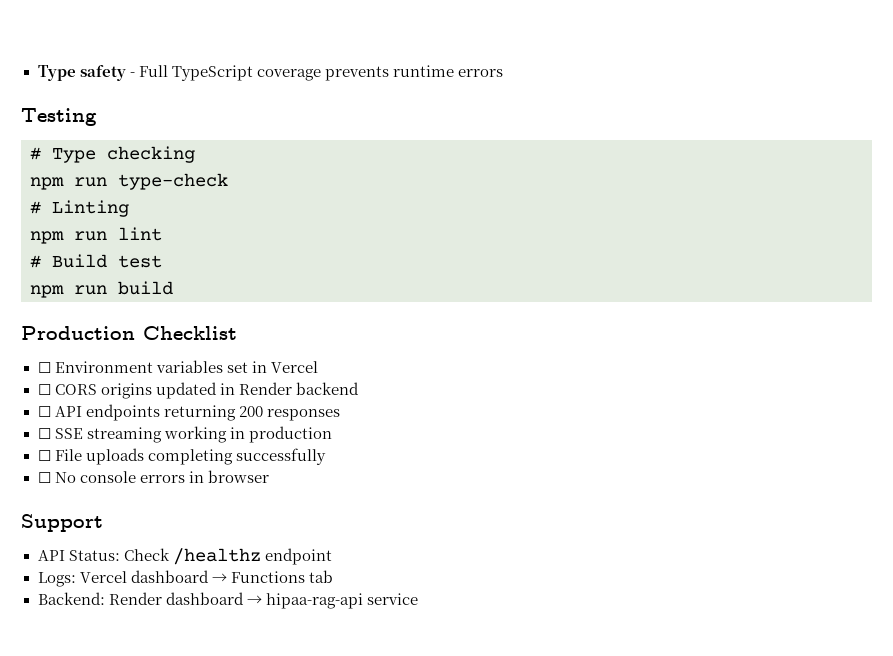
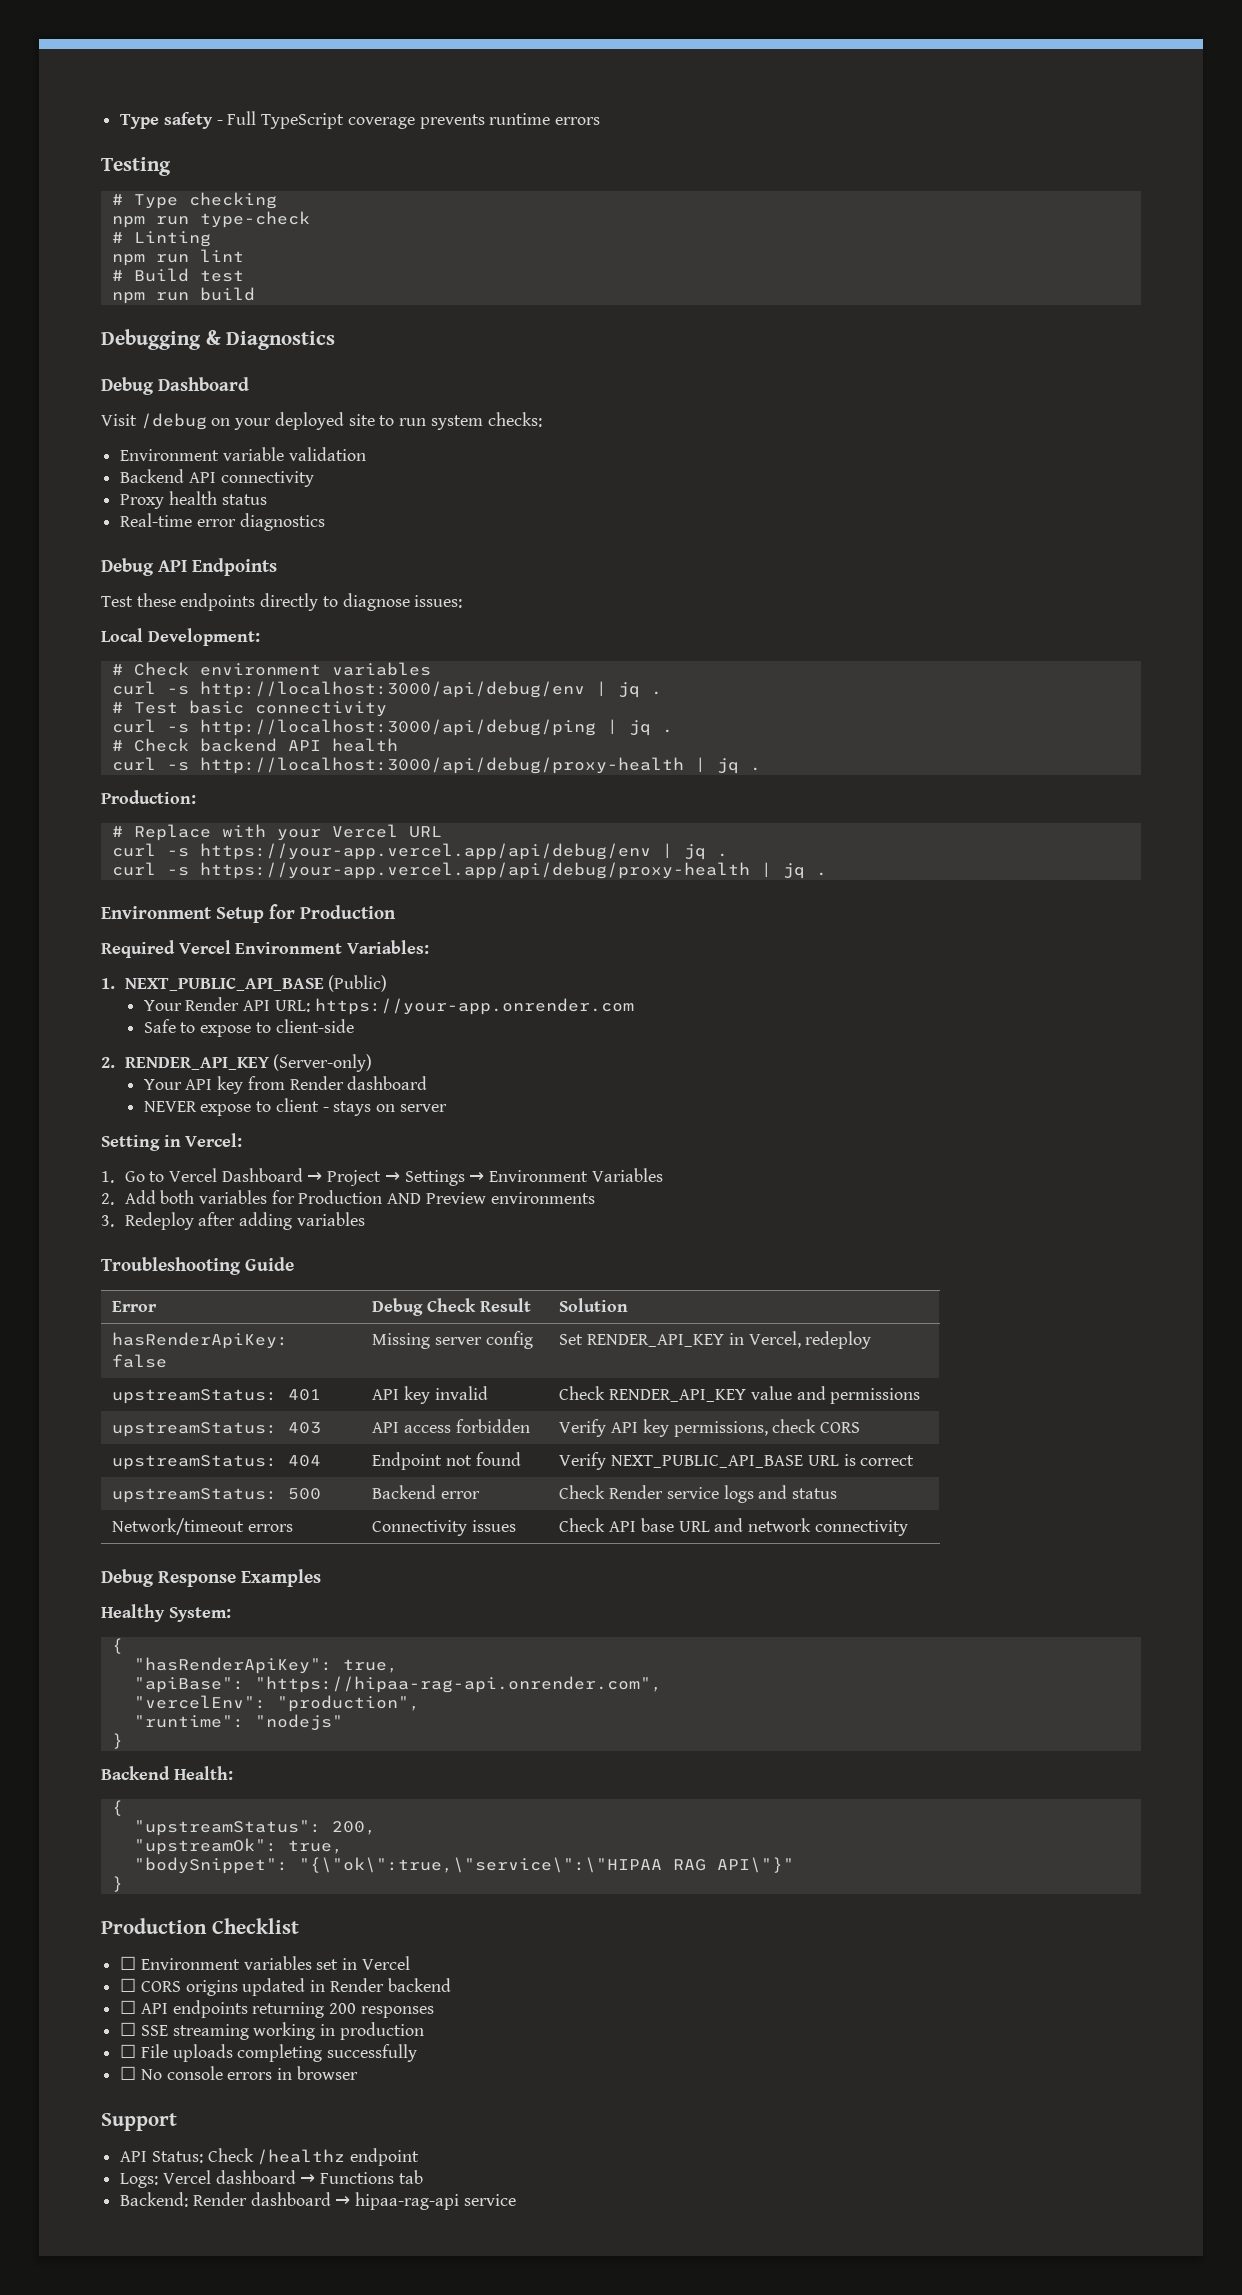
+ Debugging & Diagnostics
+ Debug Dashboard
+ Visit /debug on your deployed site to run system checks:
+ Environment variable validation
+ Backend API connectivity
+ Proxy health status
+ Real-time error diagnostics
+ Debug API Endpoints
+ Test these endpoints directly to diagnose issues:
+ Local Development:
+ # Check environment variables
+ curl -s http://localhost:3000/api/debug/env | jq .
+ # Test basic connectivity
+ curl -s http://localhost:3000/api/debug/ping | jq .
+ # Check backend API health
+ curl -s http://localhost:3000/api/debug/proxy-health | jq .
+ Production:
+ # Replace with your Vercel URL
+ curl -s https://your-app.vercel.app/api/debug/env | jq .
+ curl -s https://your-app.vercel.app/api/debug/proxy-health | jq .
+ Environment Setup for Production
+ Required Vercel Environment Variables:
+ 1. NEXT_PUBLIC_API_BASE (Public)
+ Your Render API URL: https://your-app.onrender.com
+ Safe to expose to client-side
+ 2. RENDER_API_KEY (Server-only)
+ Your API key from Render dashboard
+ NEVER expose to client - stays on server
+ Setting in Vercel:
+ 1. Go to Vercel Dashboard → Project → Settings → Environment Variables
+ 2. Add both variables for Production AND Preview environments
+ 3. Redeploy after adding variables
+ Troubleshooting Guide
+ Error | Debug Check Result | Solution
+ hasRenderApiKey: false | Missing server config | Set RENDER_API_KEY in Vercel, redeploy
+ upstreamStatus: 401 | API key invalid | Check RENDER_API_KEY value and permissions
+ upstreamStatus: 403 | API access forbidden | Verify API key permissions, check CORS
+ upstreamStatus: 404 | Endpoint not found | Verify NEXT_PUBLIC_API_BASE URL is correct
+ upstreamStatus: 500 | Backend error | Check Render service logs and status
+ Network/timeout errors | Connectivity issues | Check API base URL and network connectivity
+ Debug Response Examples
+ Healthy System:
+ {
+ "hasRenderApiKey": true,
+ "apiBase": "https://hipaa-rag-api.onrender.com",
+ "vercelEnv": "production",
+ "runtime": "nodejs"
+ }
+ Backend Health:
+ {
+ "upstreamStatus": 200,
+ "upstreamOk": true,
+ "bodySnippet": "{\"ok\":true,\"service\":\"HIPAA RAG API\"}"
+ }

